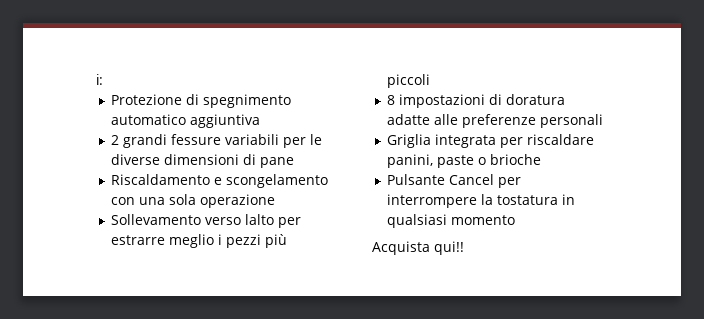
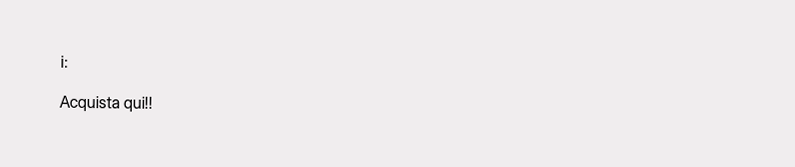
- Protezione di spegnimento automatico aggiuntiva
- 2 grandi fessure variabili per le diverse dimensioni di pane
- Riscaldamento e scongelamento con una sola operazione
- Sollevamento verso lalto per estrarre meglio i pezzi più piccoli
- 8 impostazioni di doratura adatte alle preferenze personali
- Griglia integrata per riscaldare panini, paste o brioche
- Pulsante Cancel per interrompere la tostatura in qualsiasi momento

